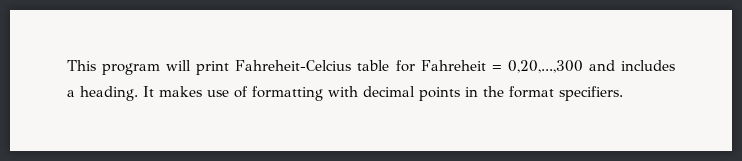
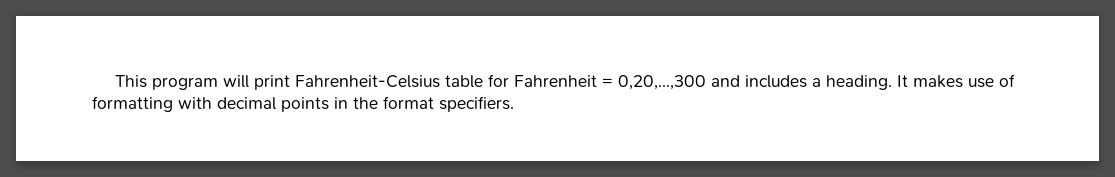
- This program will print Fahreheit-Celcius table for Fahreheit = 0,20,...,300 and includes a heading.
+ This program will print Fahrenheit-Celsius table for Fahrenheit = 0,20,...,300 and includes a heading.

